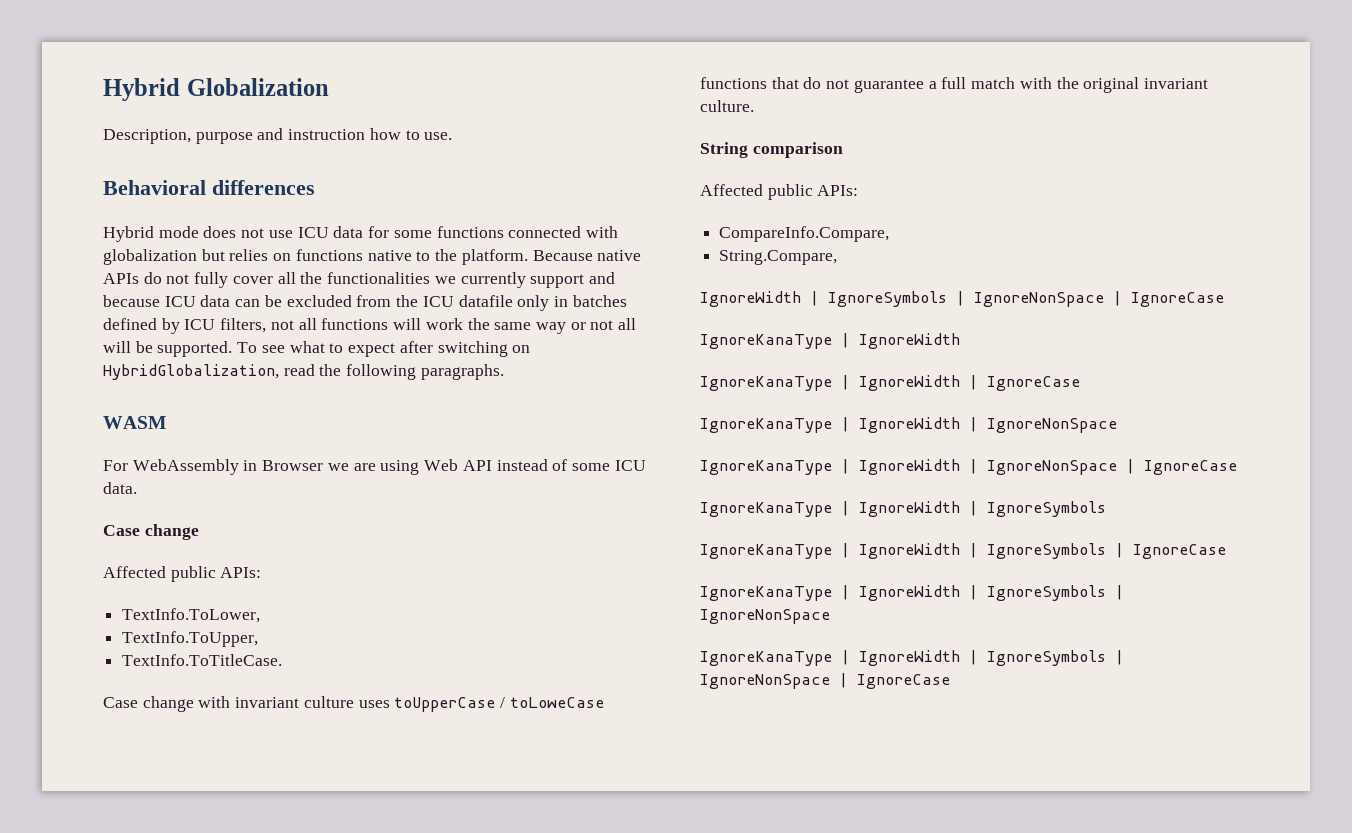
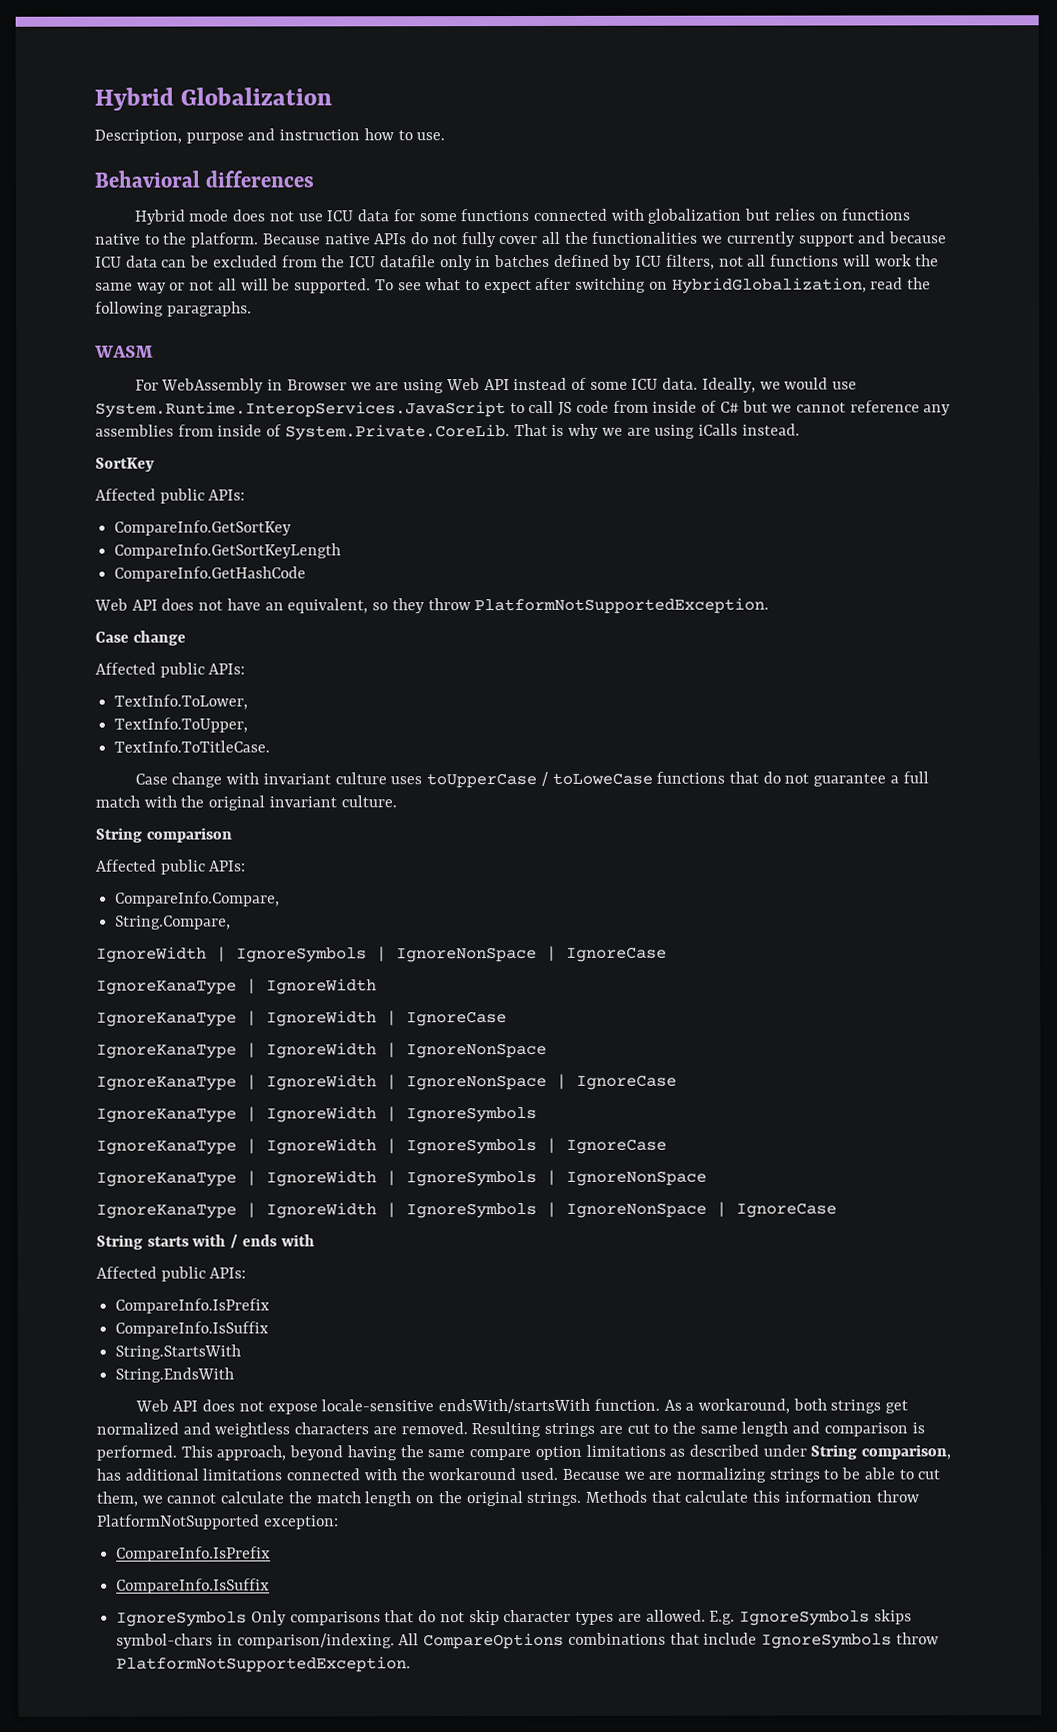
+ Ideally, we would use System.Runtime.InteropServices.JavaScript to call JS code from inside of C# but we cannot reference any assemblies from inside of System.Private.CoreLib. That is why we are using iCalls instead.
+ SortKey
+ Affected public APIs:
+ CompareInfo.GetSortKey
+ CompareInfo.GetSortKeyLength
+ CompareInfo.GetHashCode
+ Web API does not have an equivalent, so they throw PlatformNotSupportedException.
+ String starts with / ends with
+ Affected public APIs:
+ CompareInfo.IsPrefix
+ CompareInfo.IsSuffix
+ String.StartsWith
+ String.EndsWith
+ Web API does not expose locale-sensitive endsWith/startsWith function. As a workaround, both strings get normalized and weightless characters are removed. Resulting strings are cut to the same length and comparison is performed. This approach, beyond having the same compare option limitations as described under String comparison, has additional limitations connected with the workaround used. Because we are normalizing strings to be able to cut them, we cannot calculate the match length on the original strings. Methods that calculate this information throw PlatformNotSupported exception:
+ CompareInfo.IsPrefix
+ CompareInfo.IsSuffix
+ IgnoreSymbols Only comparisons that do not skip character types are allowed. E.g. IgnoreSymbols skips symbol-chars in comparison/indexing. All CompareOptions combinations that include IgnoreSymbols throw PlatformNotSupportedException.

